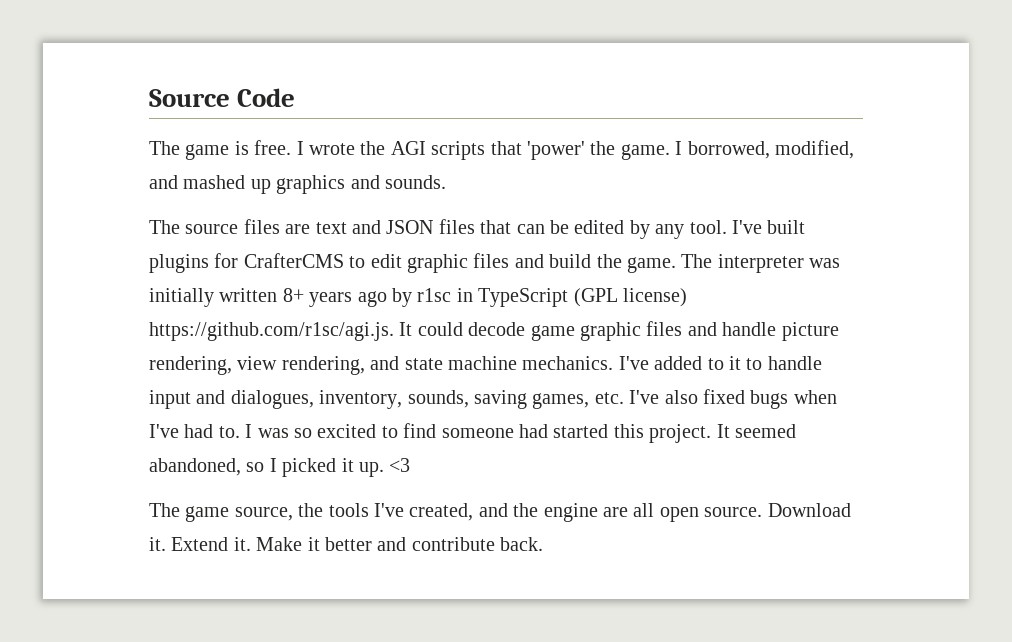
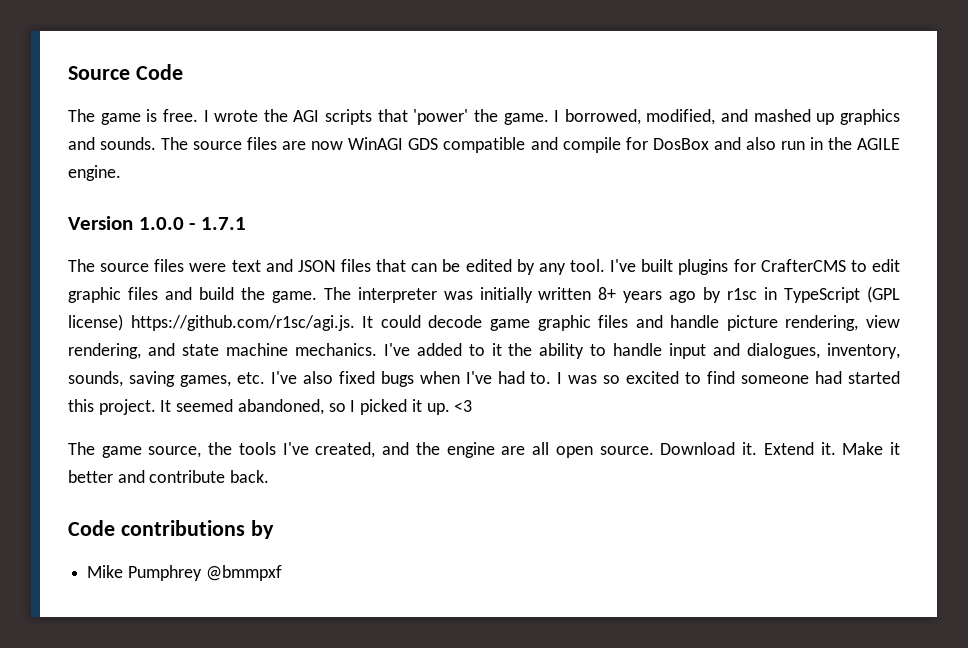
- I borrowed, modified, and mashed up graphics and sounds.
- The source files are text and JSON files that can be edited by any tool.
+ I borrowed, modified, and mashed up graphics and sounds. The source files are now WinAGI GDS compatible and compile for DosBox and also run in the AGILE engine.
+ Version 1.0.0 - 1.7.1
+ The source files were text and JSON files that can be edited by any tool.
- I've added to it to handle input and dialogues, inventory, sounds, saving games, etc. I've also fixed bugs when I've had to.
+ I've added to it the ability to handle input and dialogues, inventory, sounds, saving games, etc. I've also fixed bugs when I've had to.
+ Code contributions by
+ Mike Pumphrey @bmmpxf

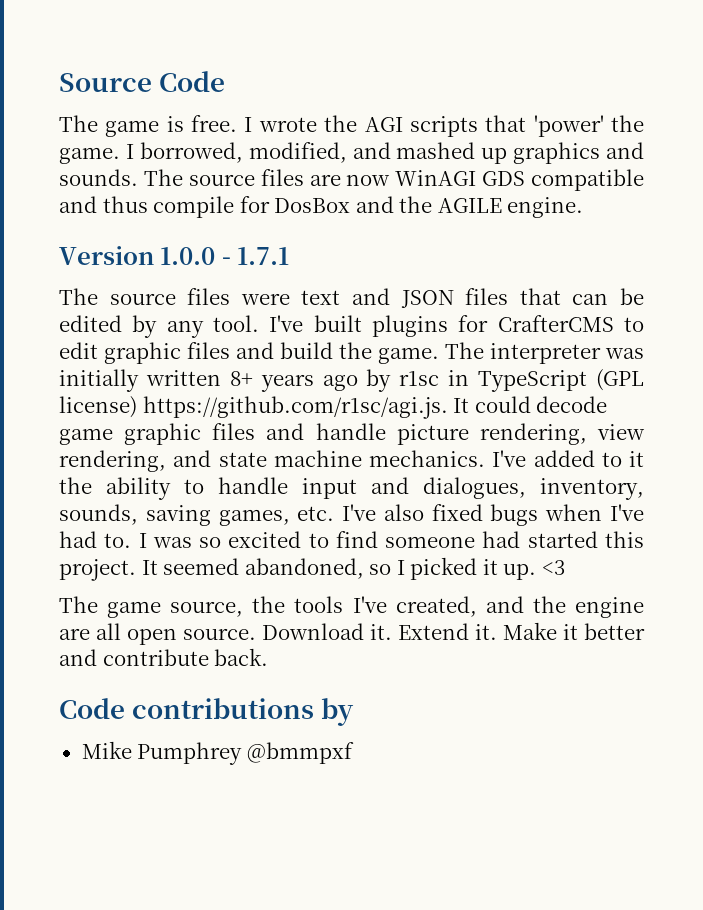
- The source files are now WinAGI GDS compatible and compile for DosBox and also run in the AGILE engine.
+ The source files are now WinAGI GDS compatible and thus compile for DosBox and the AGILE engine.

